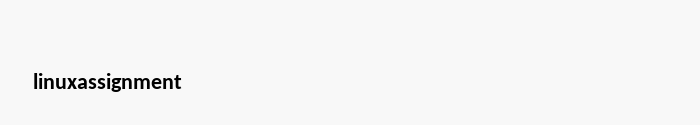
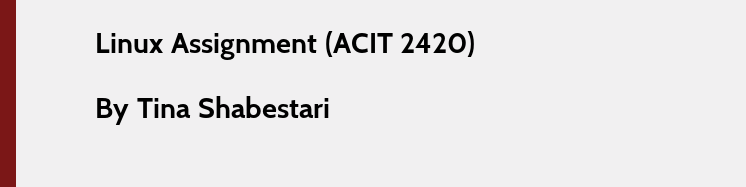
- linuxassignment
+ Linux Assignment (ACIT 2420)
+ By Tina Shabestari

